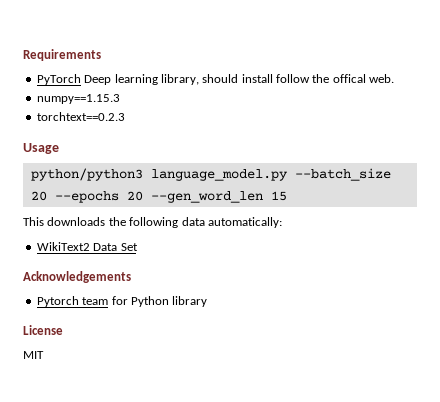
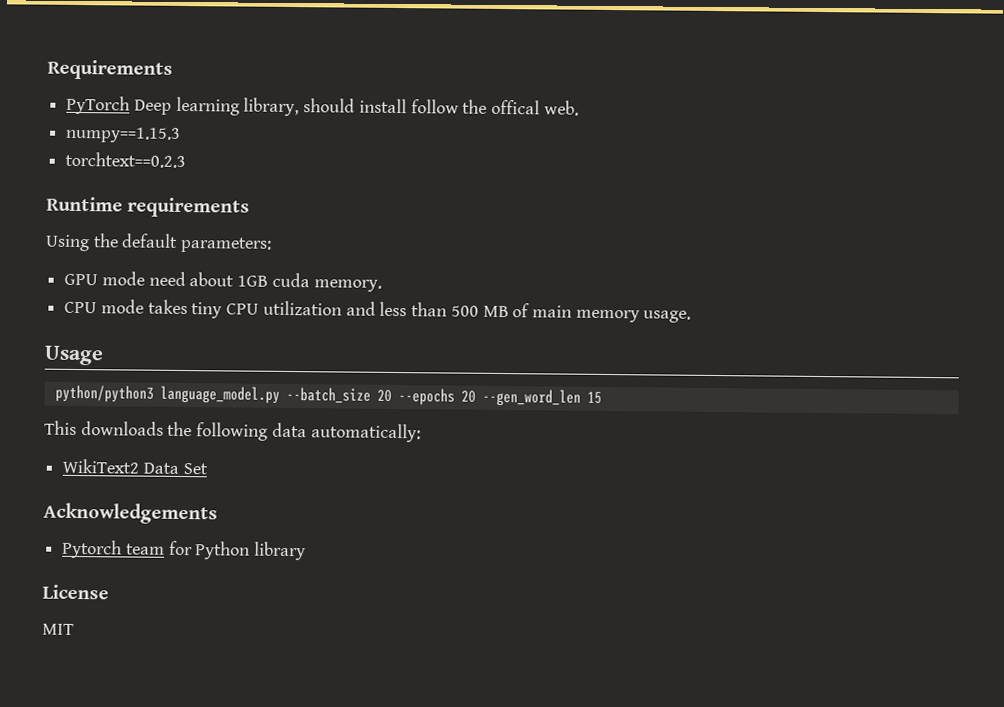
+ Runtime requirements
+ Using the default parameters:
+ GPU mode need about 1GB cuda memory.
+ CPU mode takes tiny CPU utilization and less than 500 MB of main memory usage.

